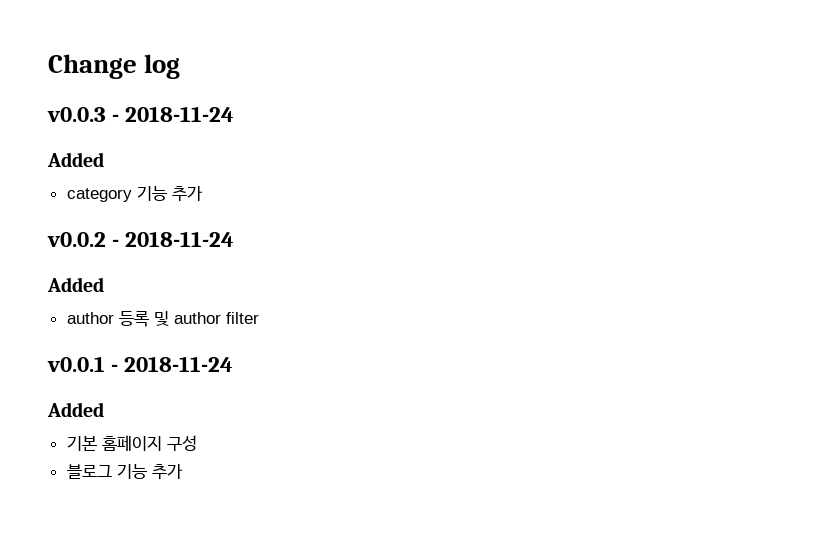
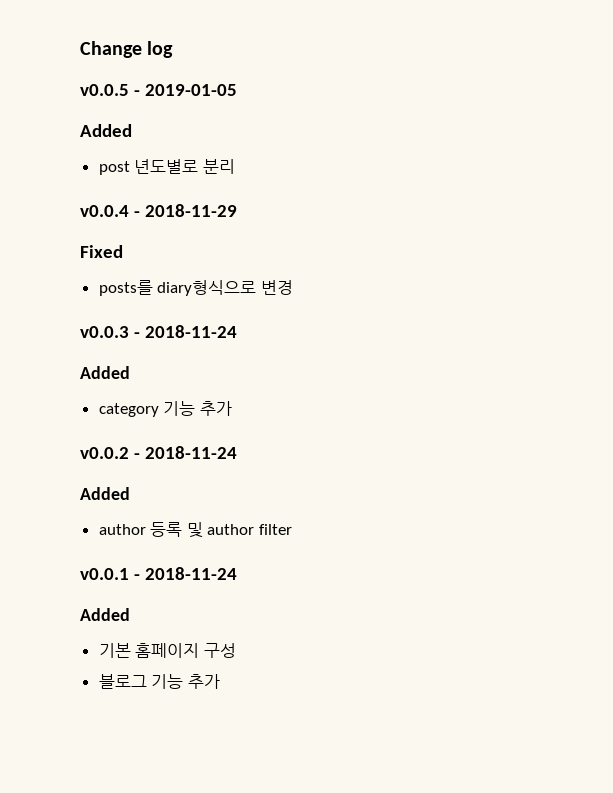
+ v0.0.5 - 2019-01-05
+ Added
+ post 년도별로 분리
+ v0.0.4 - 2018-11-29
+ Fixed
+ posts를 diary형식으로 변경

